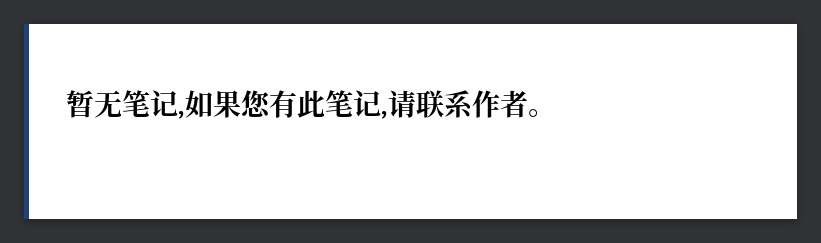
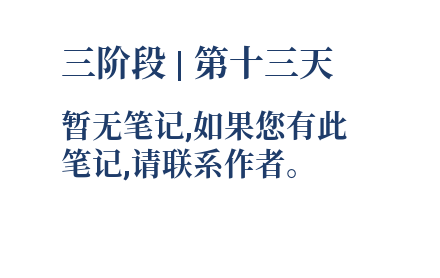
+ 三阶段 | 第十三天

